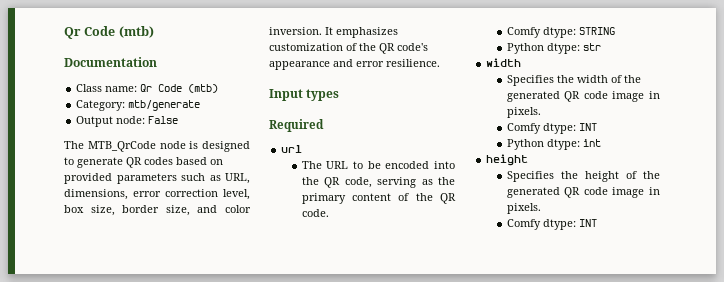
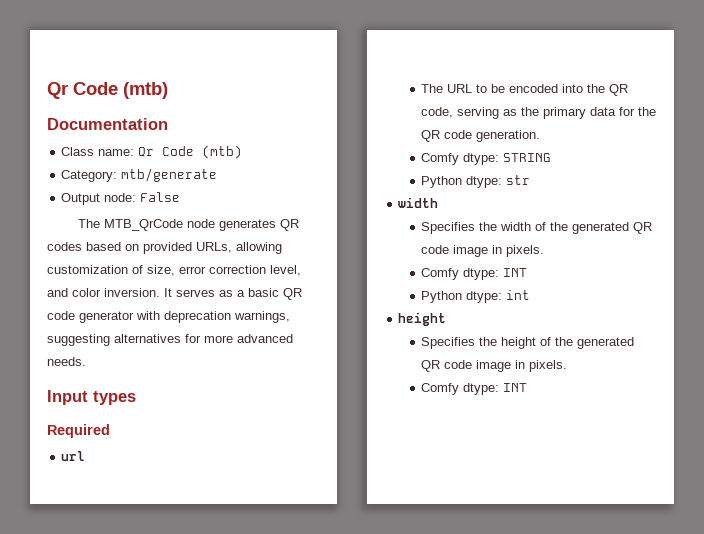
- The MTB_QrCode node is designed to generate QR codes based on provided parameters such as URL, dimensions, error correction level, box size, border size, and color inversion. It emphasizes customization of the QR code's appearance and error resilience.
+ The MTB_QrCode node generates QR codes based on provided URLs, allowing customization of size, error correction level, and color inversion. It serves as a basic QR code generator with deprecation warnings, suggesting alternatives for more advanced needs.
- The URL to be encoded into the QR code, serving as the primary content of the QR code.
+ The URL to be encoded into the QR code, serving as the primary data for the QR code generation.

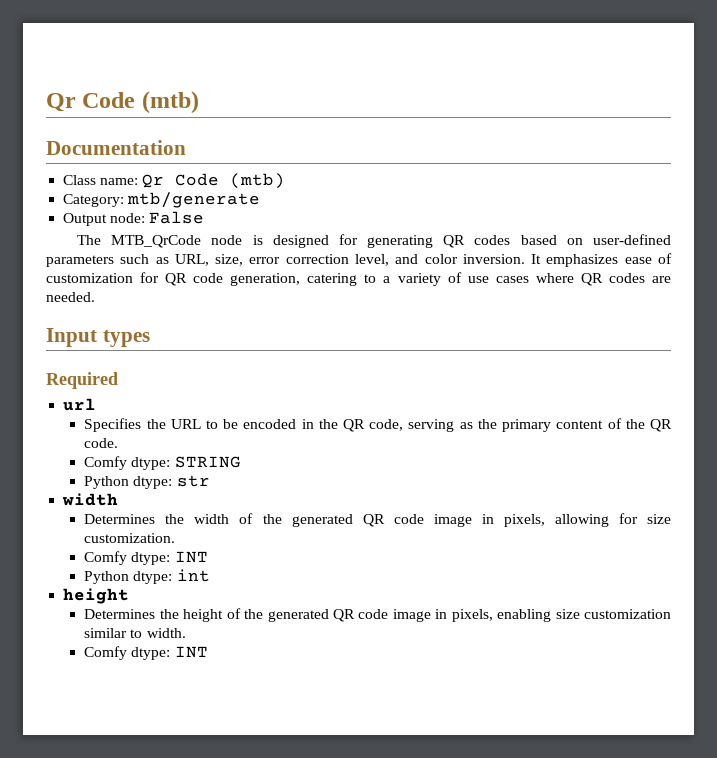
- The MTB_QrCode node generates QR codes based on provided URLs, allowing customization of size, error correction level, and color inversion.
+ The MTB_QrCode node is designed for generating QR codes based on user-defined parameters such as URL, size, error correction level, and color inversion.
- It serves as a basic QR code generator with deprecation warnings, suggesting alternatives for more advanced needs.
+ It emphasizes ease of customization for QR code generation, catering to a variety of use cases where QR codes are needed.
- The URL to be encoded into the QR code, serving as the primary data for the QR code generation.
+ Specifies the URL to be encoded in the QR code, serving as the primary content of the QR code.
- Specifies the width of the generated QR code image in pixels.
+ Determines the width of the generated QR code image in pixels, allowing for size customization.
- Specifies the height of the generated QR code image in pixels.
+ Determines the height of the generated QR code image in pixels, enabling size customization similar to width.

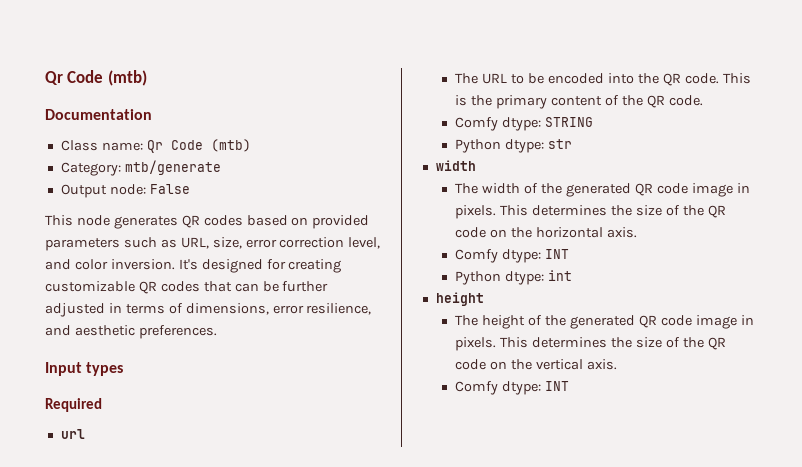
- The MTB_QrCode node is designed for generating QR codes based on user-defined parameters such as URL, size, error correction level, and color inversion.
+ This node generates QR codes based on provided parameters such as URL, size, error correction level, and color inversion.
- It emphasizes ease of customization for QR code generation, catering to a variety of use cases where QR codes are needed.
+ It's designed for creating customizable QR codes that can be further adjusted in terms of dimensions, error resilience, and aesthetic preferences.
- Specifies the URL to be encoded in the QR code, serving as the primary content of the QR code.
+ The URL to be encoded into the QR code. This is the primary content of the QR code.
- Determines the width of the generated QR code image in pixels, allowing for size customization.
+ The width of the generated QR code image in pixels. This determines the size of the QR code on the horizontal axis.
- Determines the height of the generated QR code image in pixels, enabling size customization similar to width.
+ The height of the generated QR code image in pixels. This determines the size of the QR code on the vertical axis.

